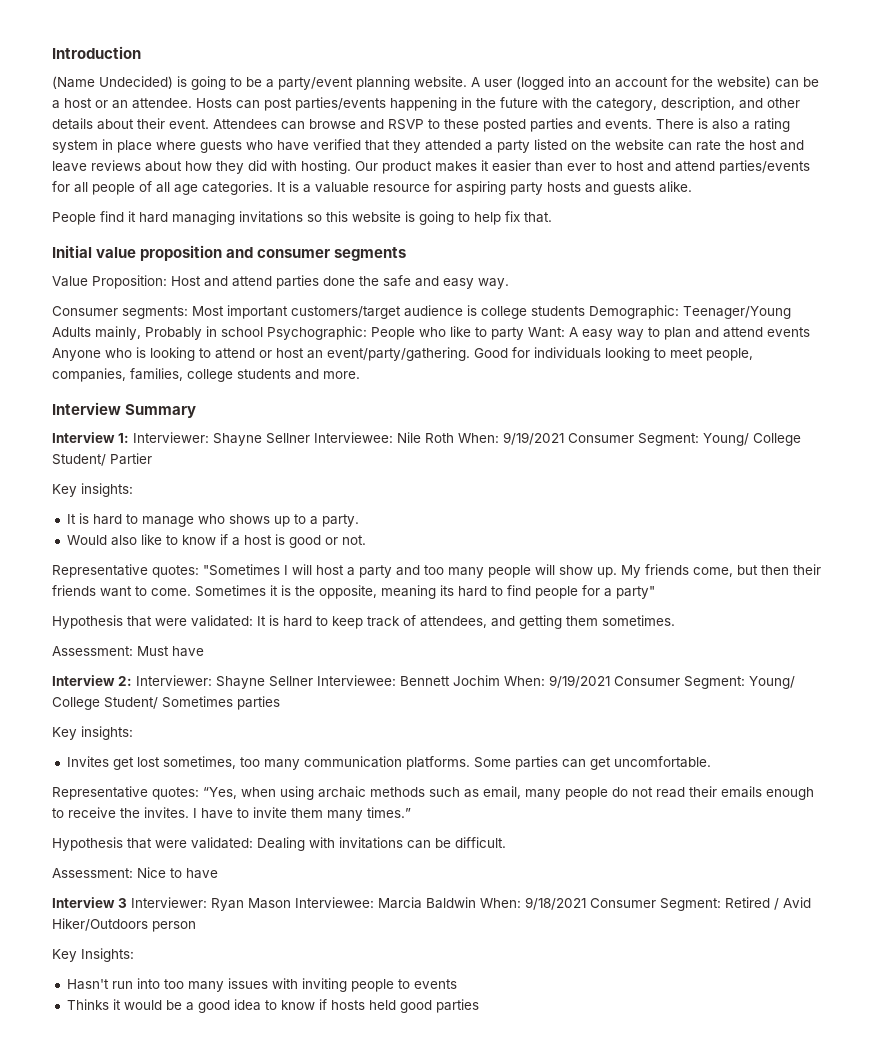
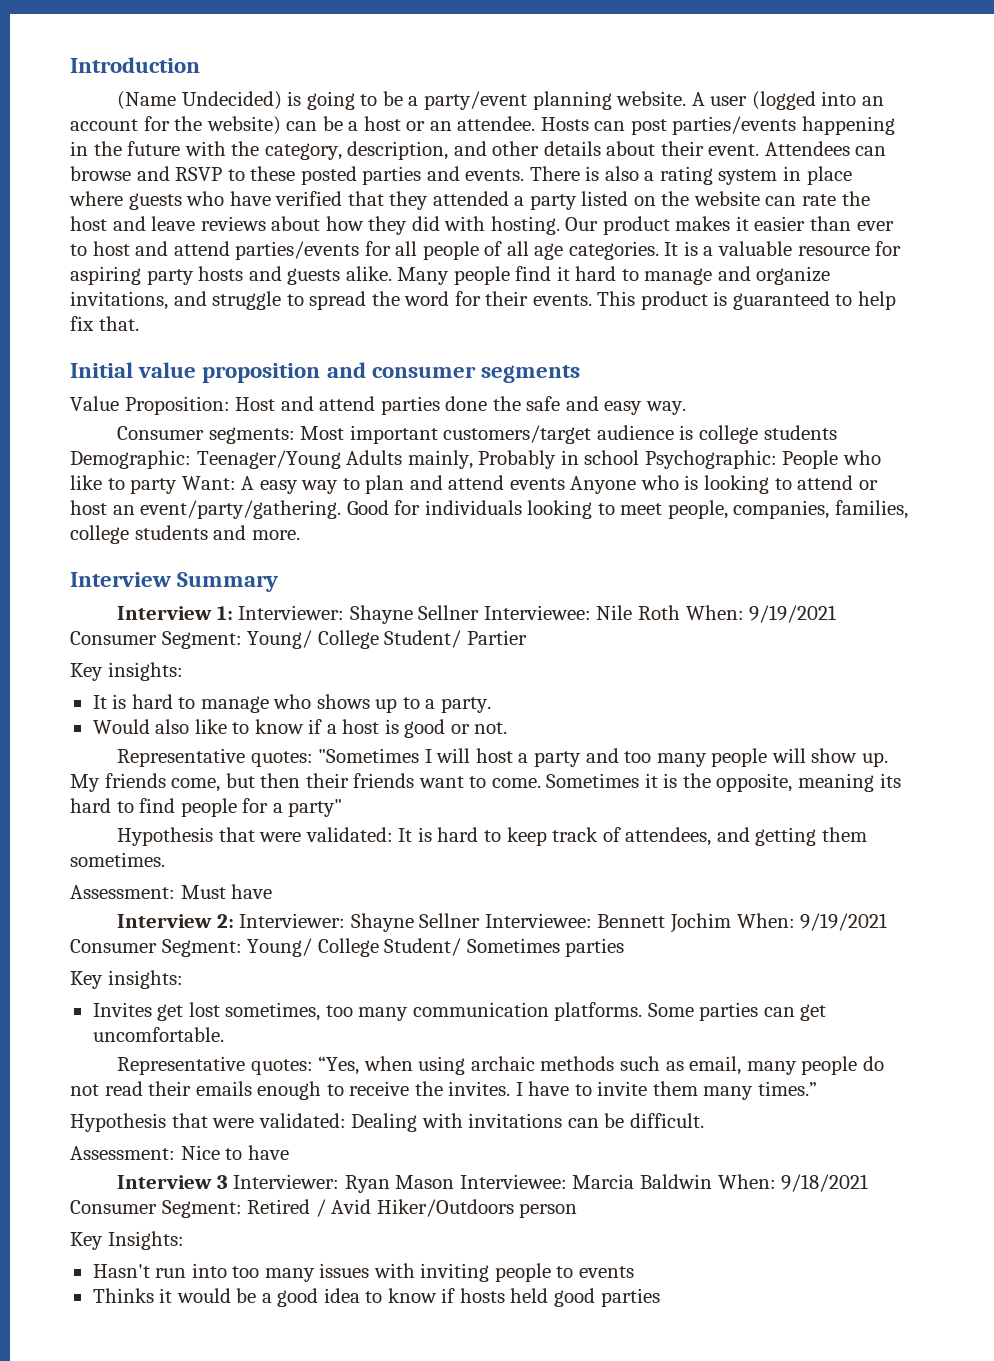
- It is a valuable resource for aspiring party hosts and guests alike.
- People find it hard managing invitations so this website is going to help fix that.
+ It is a valuable resource for aspiring party hosts and guests alike. Many people find it hard to manage and organize invitations, and struggle to spread the word for their events. This product is guaranteed to help fix that.

